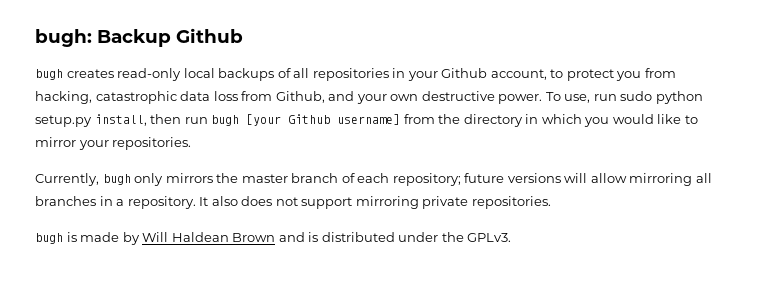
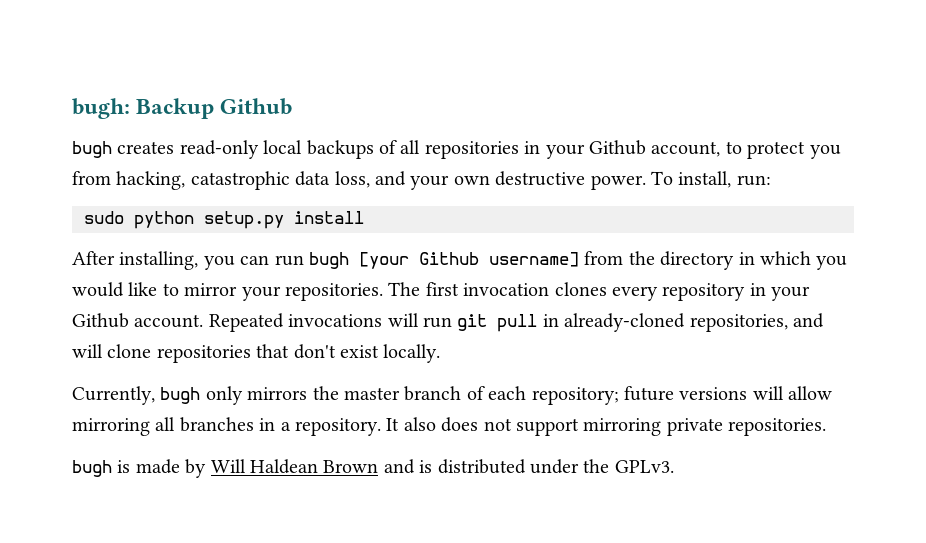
- bugh creates read-only local backups of all repositories in your Github account, to protect you from hacking, catastrophic data loss from Github, and your own destructive power.
+ bugh creates read-only local backups of all repositories in your Github account, to protect you from hacking, catastrophic data loss, and your own destructive power.
- To use, run sudo python setup.py install, then run bugh [your Github username] from the directory in which you would like to mirror your repositories.
+ To install, run:
+ sudo python setup.py install
+ After installing, you can run bugh [your Github username] from the directory in which you would like to mirror your repositories. The first invocation clones every repository in your Github account. Repeated invocations will run git pull in already-cloned repositories, and will clone repositories that don't exist locally.

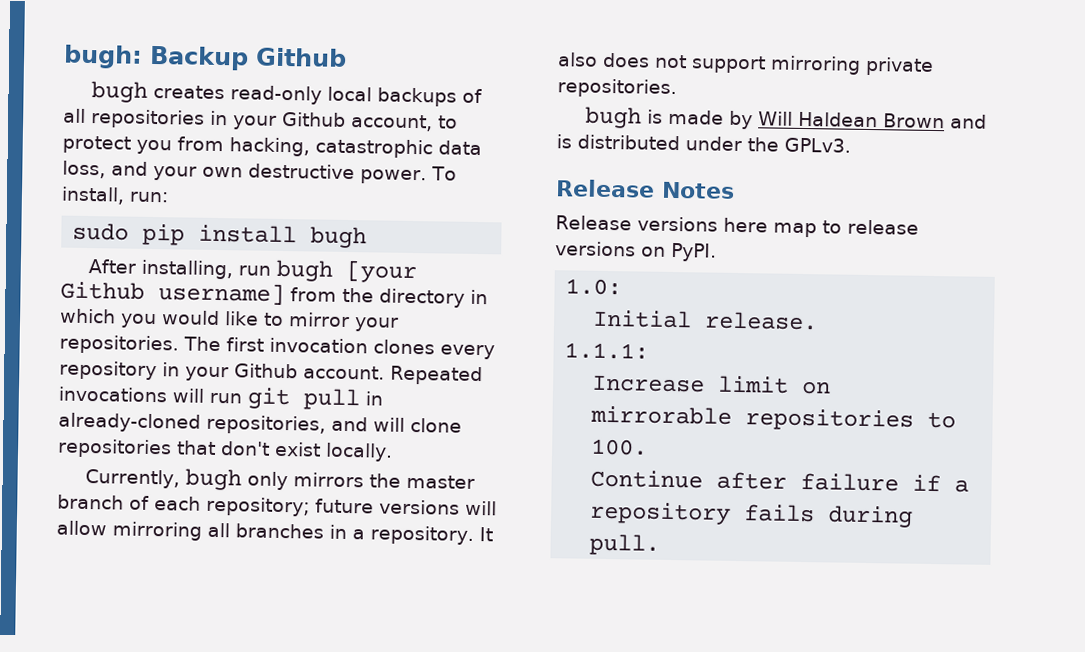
- sudo python setup.py install
+ sudo pip install bugh
- After installing, you can run bugh [your Github username] from the directory in which you would like to mirror your repositories.
+ After installing, run bugh [your Github username] from the directory in which you would like to mirror your repositories.
+ Release Notes
+ Release versions here map to release versions on PyPI.
+ 1.0:
+ Initial release.
+ 1.1.1:
+ Increase limit on mirrorable repositories to 100.
+ Continue after failure if a repository fails during pull.

